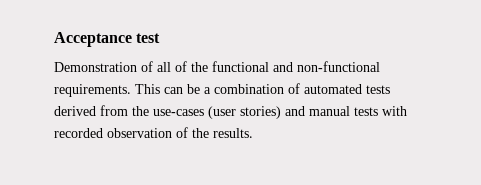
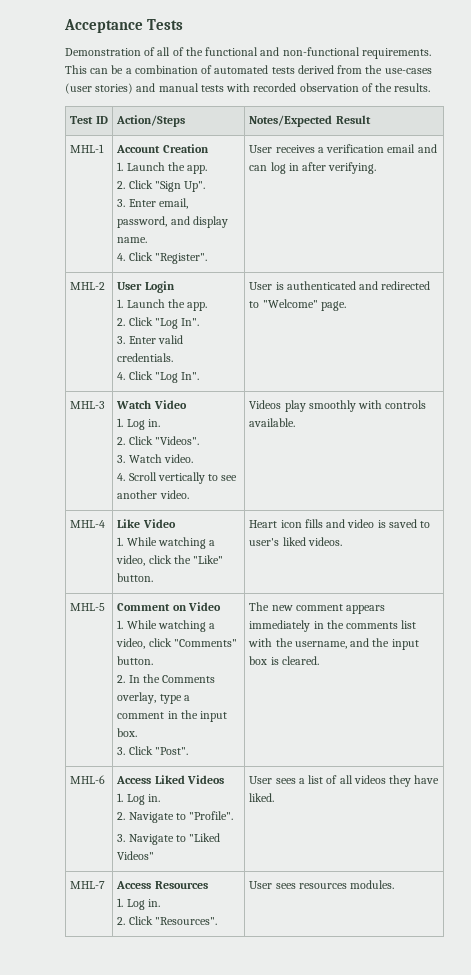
- Acceptance test
+ Acceptance Tests
+ Test ID | Action/Steps | Notes/Expected Result
+ MHL-1 | Account Creation
+ 1. Launch the app.
+ 2. Click "Sign Up".
+ 3. Enter email, password, and display name.
+ 4. Click "Register". | User receives a verification email and can log in after verifying.
+ MHL-2 | User Login
+ 1. Launch the app.
+ 2. Click "Log In".
+ 3. Enter valid credentials.
+ 4. Click "Log In". | User is authenticated and redirected to "Welcome" page.
+ MHL-3 | Watch Video
+ 1. Log in.
+ 2. Click "Videos".
+ 3. Watch video.
+ 4. Scroll vertically to see another video. | Videos play smoothly with controls available.
+ MHL-4 | Like Video
+ 1. While watching a video, click the "Like" button. | Heart icon fills and video is saved to user's liked videos.
+ MHL-5 | Comment on Video
+ 1. While watching a video, click "Comments" button.
+ 2. In the Comments overlay, type a comment in the input box.
+ 3. Click "Post". | The new comment appears immediately in the comments list with the username, and the input box is cleared.
+ MHL-6 | Access Liked Videos
+ 1. Log in.
+ 2. Navigate to "Profile".
+ 3. Navigate to "Liked Videos" | User sees a list of all videos they have liked.
+ MHL-7 | Access Resources
+ 1. Log in.
+ 2. Click "Resources". | User sees resources modules.

